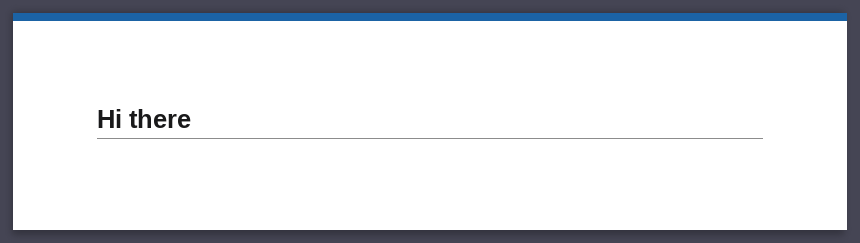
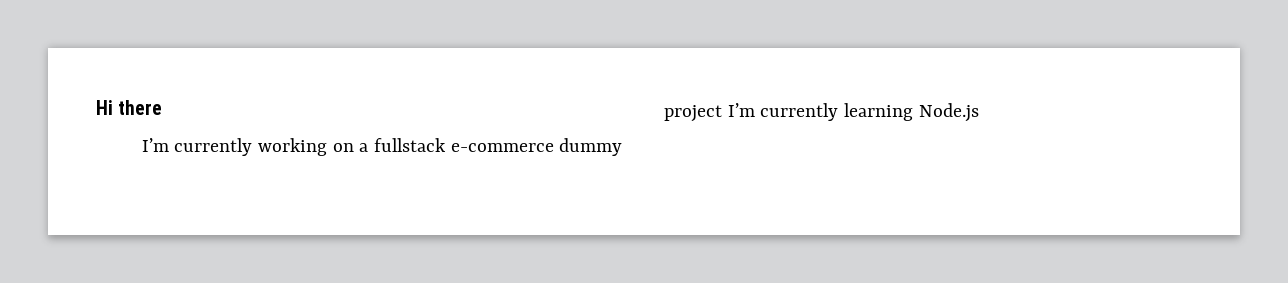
+ I’m currently working on a fullstack e-commerce dummy project I’m currently learning Node.js

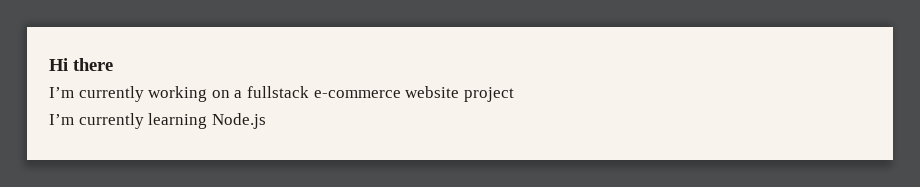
- I’m currently working on a fullstack e-commerce dummy project I’m currently learning Node.js
+ I’m currently working on a fullstack e-commerce website project
+ I’m currently learning Node.js

